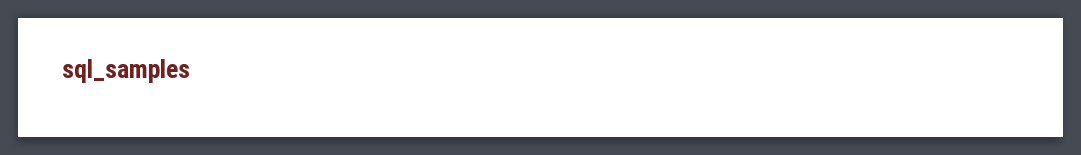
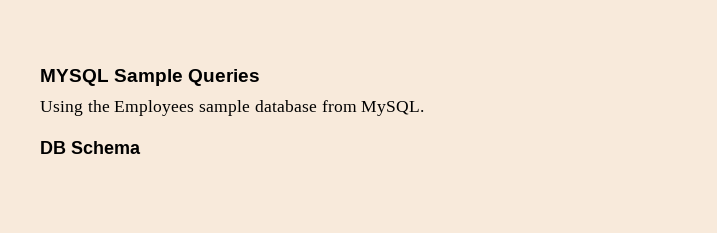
- sql_samples
+ MYSQL Sample Queries
+ Using the Employees sample database from MySQL.
+ DB Schema

